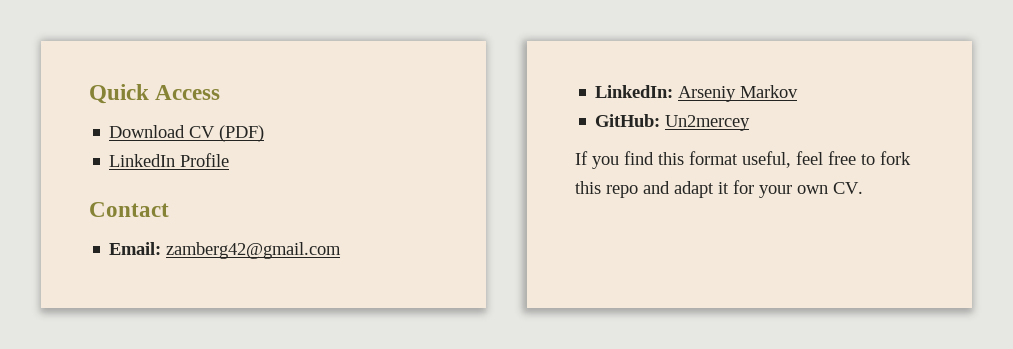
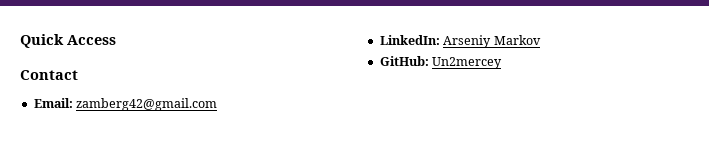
- Download CV (PDF)
- LinkedIn Profile
- If you find this format useful, feel free to fork this repo and adapt it for your own CV.

